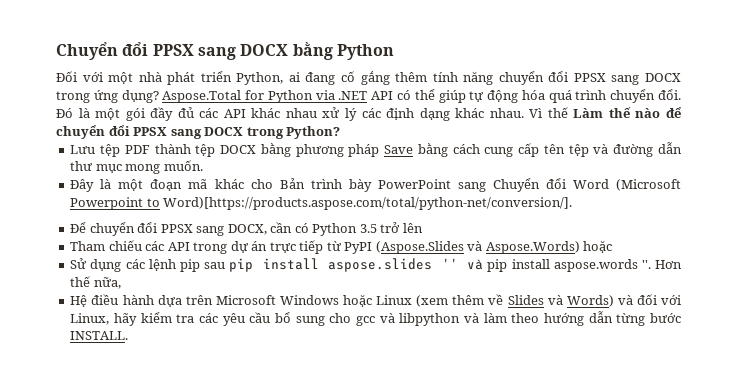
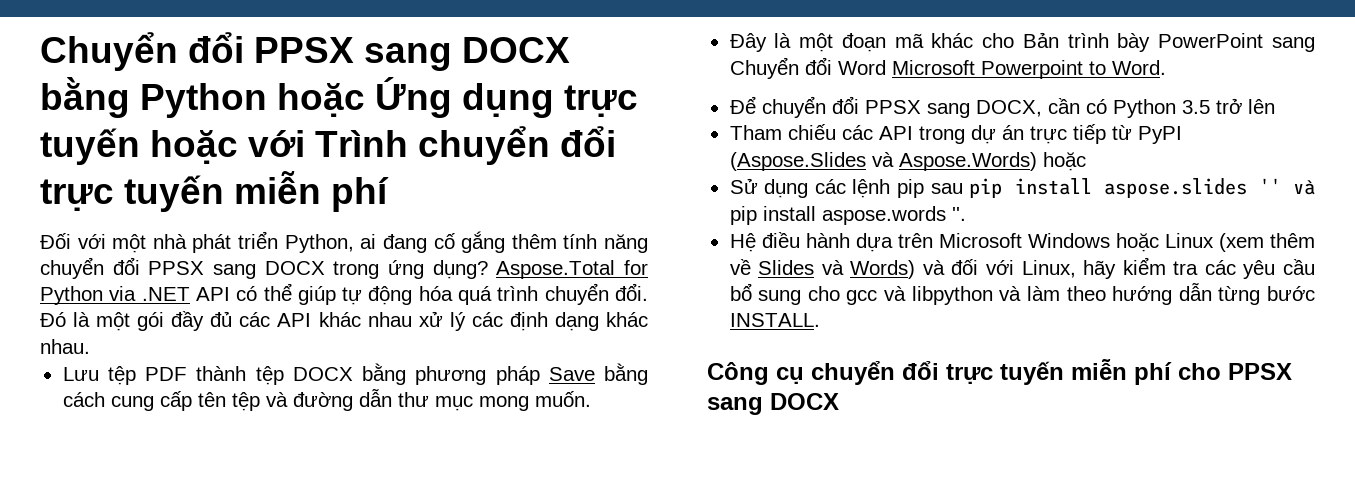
- Chuyển đổi PPSX sang DOCX bằng Python
+ Chuyển đổi PPSX sang DOCX bằng Python hoặc Ứng dụng trực tuyến hoặc với Trình chuyển đổi trực tuyến miễn phí
- Vì thế Làm thế nào để chuyển đổi PPSX sang DOCX trong Python?
- Đây là một đoạn mã khác cho Bản trình bày PowerPoint sang Chuyển đổi Word (Microsoft Powerpoint to Word)[https://products.aspose.com/total/python-net/conversion/].
+ Đây là một đoạn mã khác cho Bản trình bày PowerPoint sang Chuyển đổi Word Microsoft Powerpoint to Word.
- Hơn thế nữa,
+ Công cụ chuyển đổi trực tuyến miễn phí cho PPSX sang DOCX

